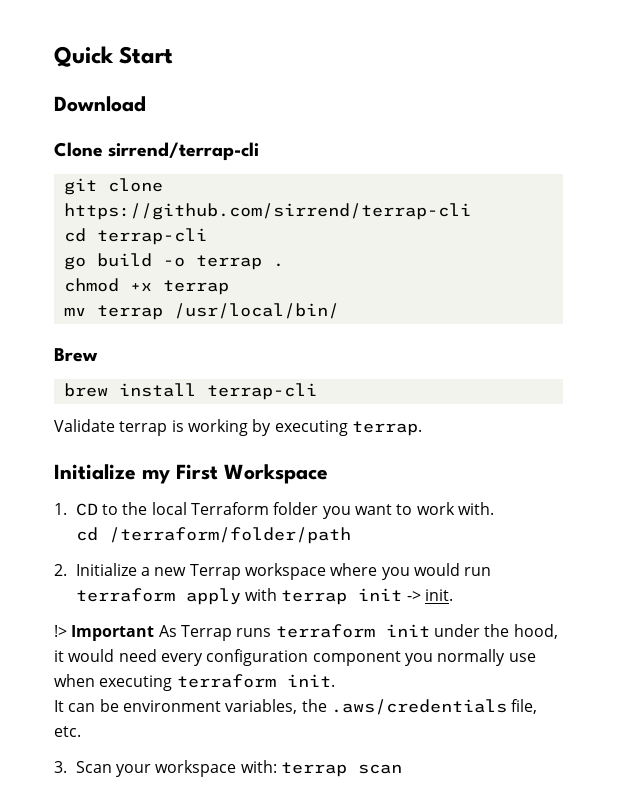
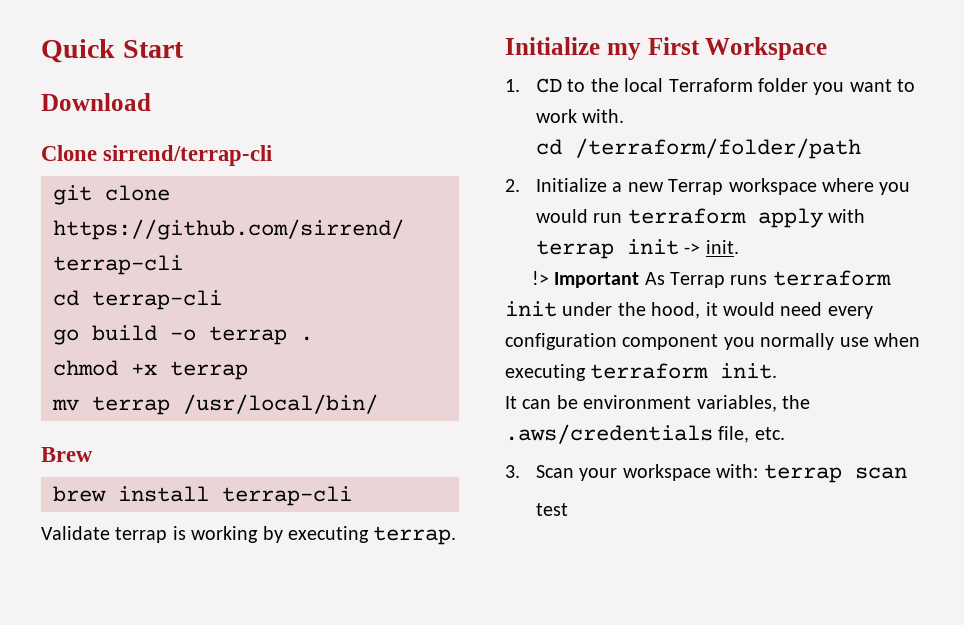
+ test

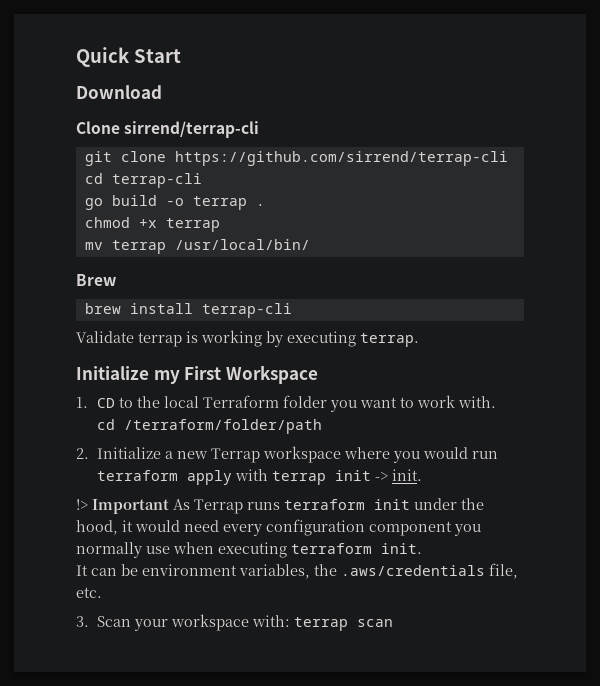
- test

